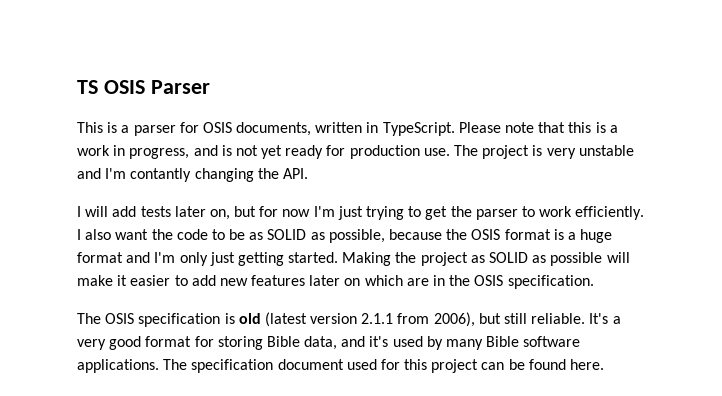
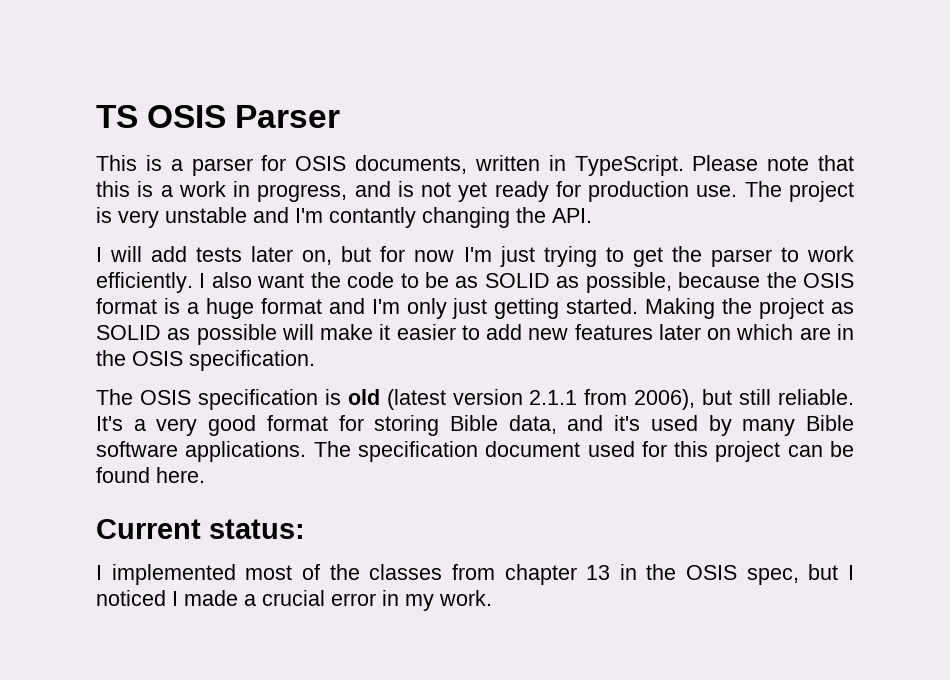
+ Current status:
+ I implemented most of the classes from chapter 13 in the OSIS spec, but I noticed I made a crucial error in my work.

